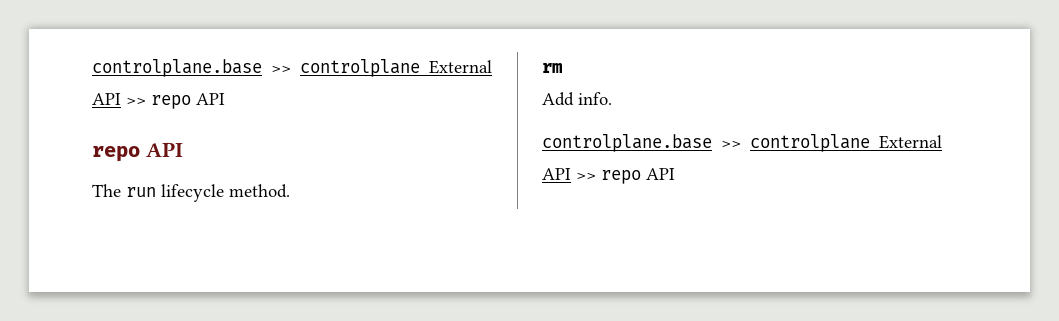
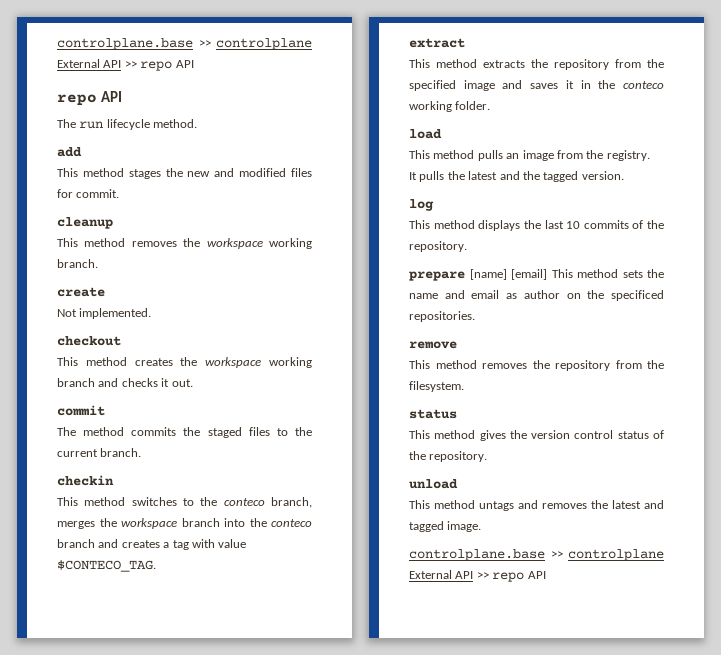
- rm
- Add info.
+ add
+ This method stages the new and modified files for commit.
+ cleanup
+ This method removes the workspace working branch.
+ create
+ Not implemented.
+ checkout
+ This method creates the workspace working branch and checks it out.
+ commit
+ The method commits the staged files to the current branch.
+ checkin
+ This method switches to the conteco branch, merges the workspace branch into the conteco branch and creates a tag with value $CONTECO_TAG.
+ extract
+ This method extracts the repository from the specified image and saves it in the conteco working folder.
+ load
+ This method pulls an image from the registry.
+ It pulls the latest and the tagged version.
+ log
+ This method displays the last 10 commits of the repository.
+ prepare [name] [email] This method sets the name and email as author on the specificed repositories.
+ remove
+ This method removes the repository from the filesystem.
+ status
+ This method gives the version control status of the repository.
+ unload
+ This method untags and removes the latest and tagged image.

